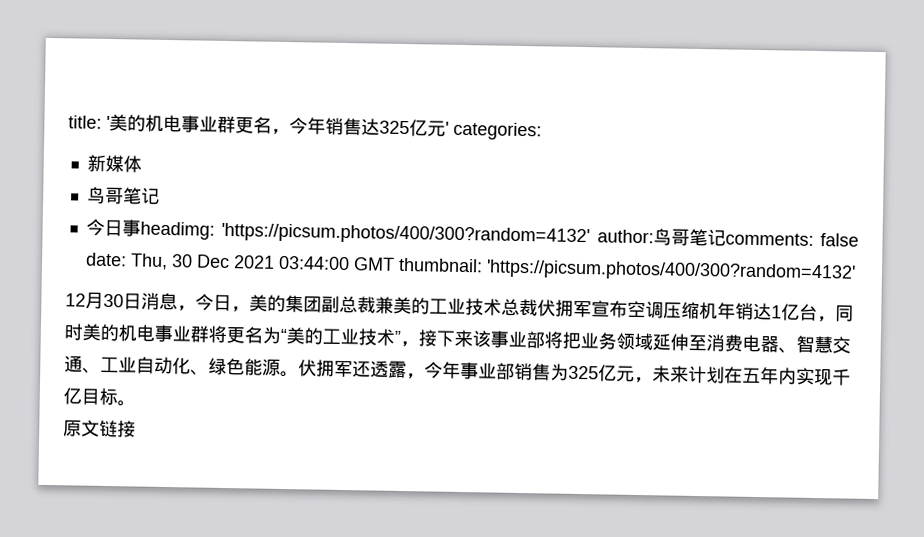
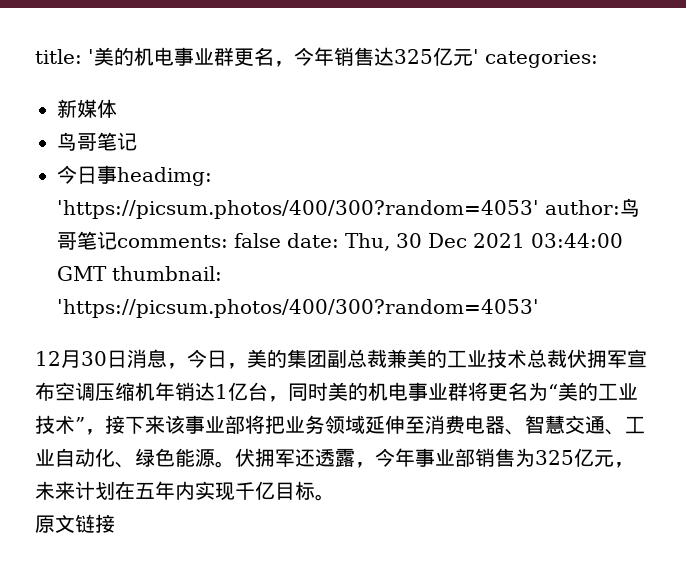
- 今日事headimg: 'https://picsum.photos/400/300?random=4132' author:鸟哥笔记comments: false date: Thu, 30 Dec 2021 03:44:00 GMT thumbnail: 'https://picsum.photos/400/300?random=4132'
+ 今日事headimg: 'https://picsum.photos/400/300?random=4053' author:鸟哥笔记comments: false date: Thu, 30 Dec 2021 03:44:00 GMT thumbnail: 'https://picsum.photos/400/300?random=4053'

